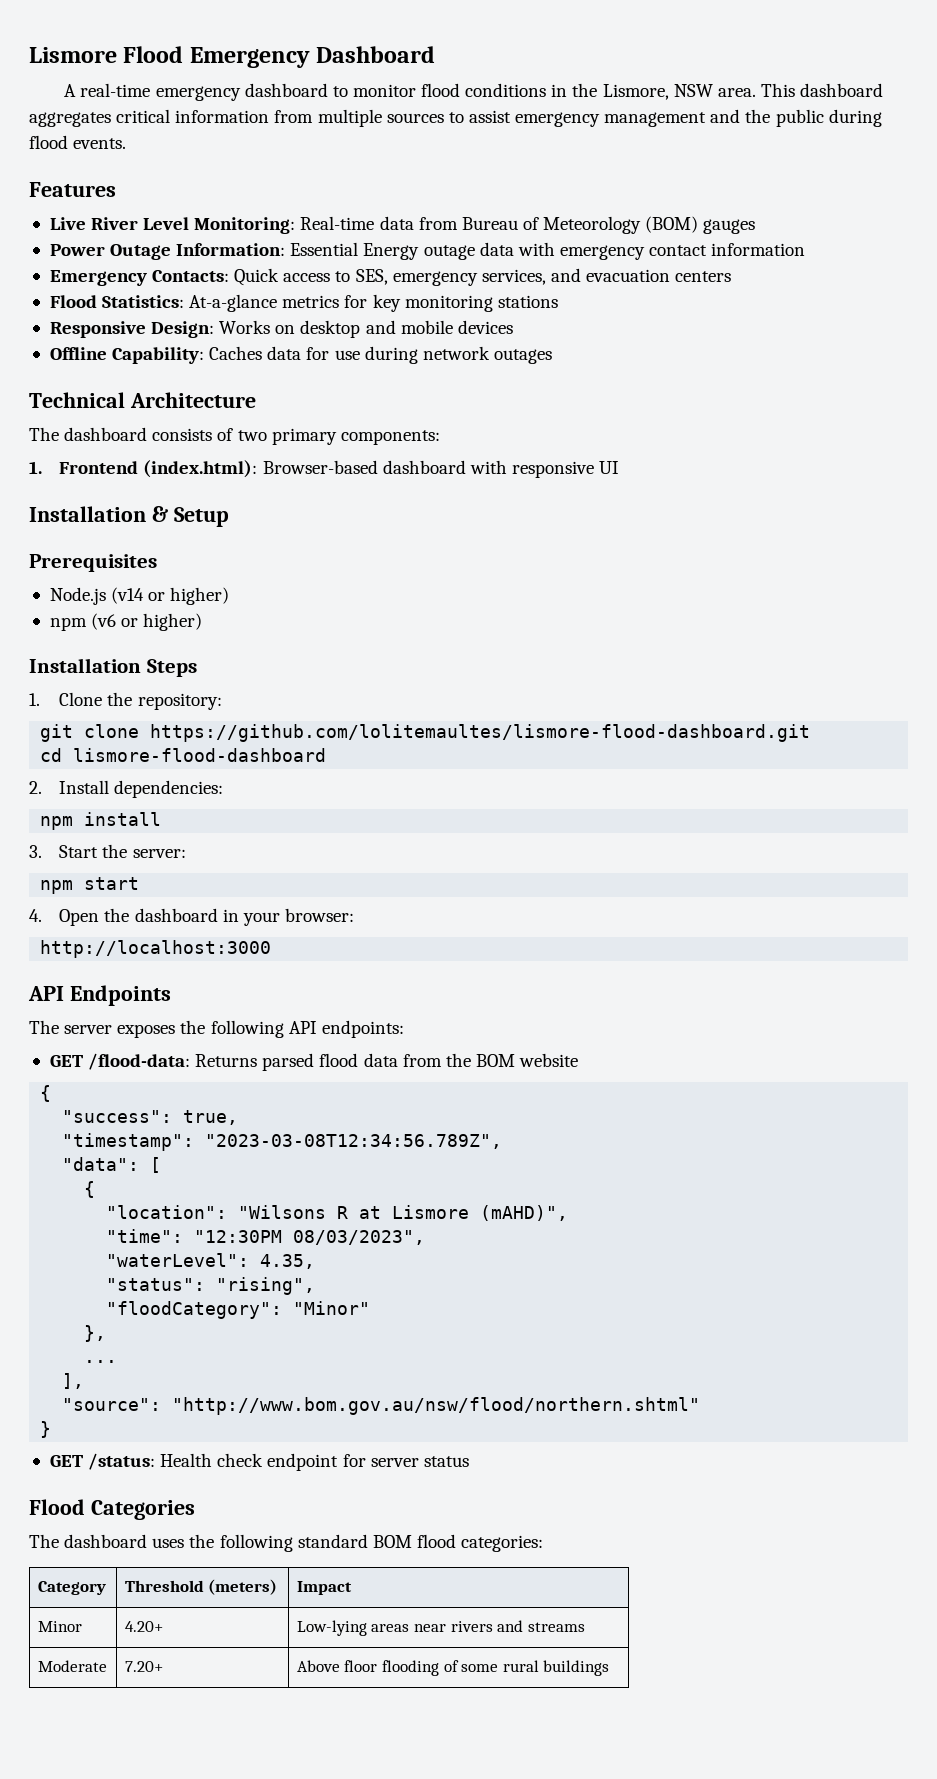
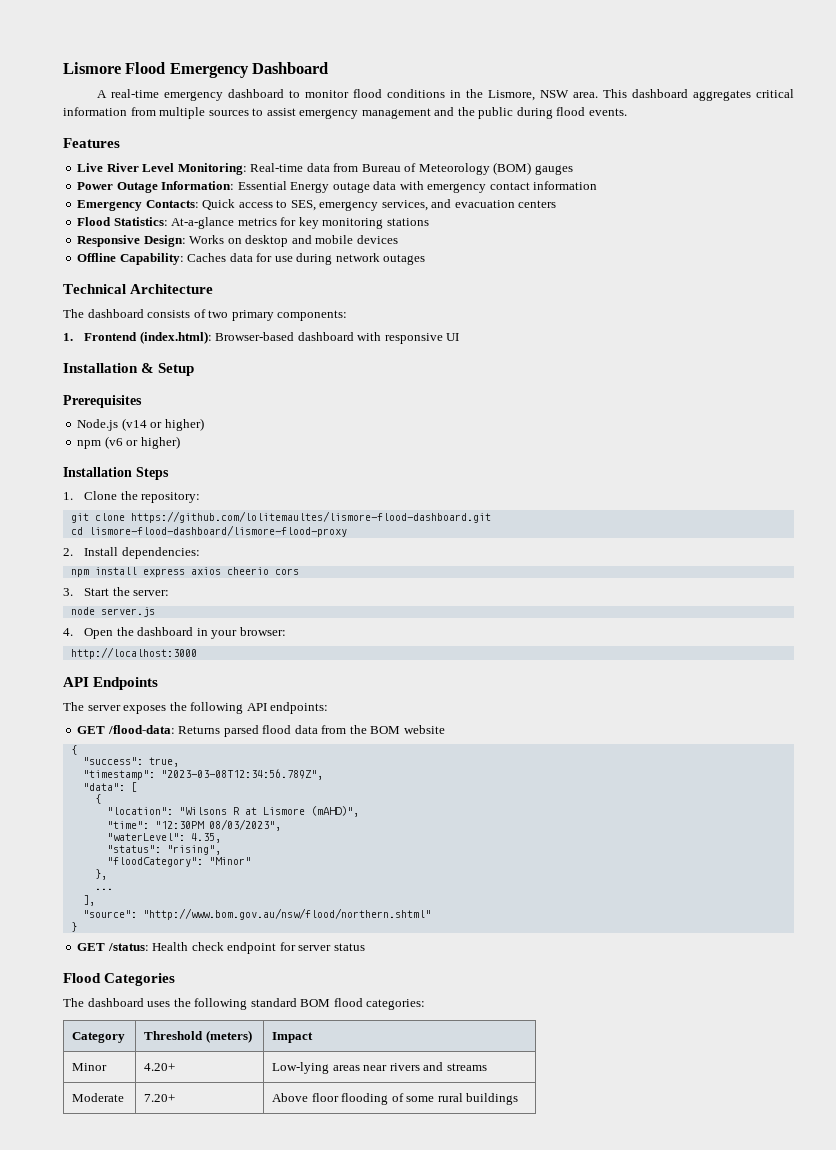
- cd lismore-flood-dashboard
+ cd lismore-flood-dashboard/lismore-flood-proxy
- npm install
+ npm install express axios cheerio cors
- npm start
+ node server.js

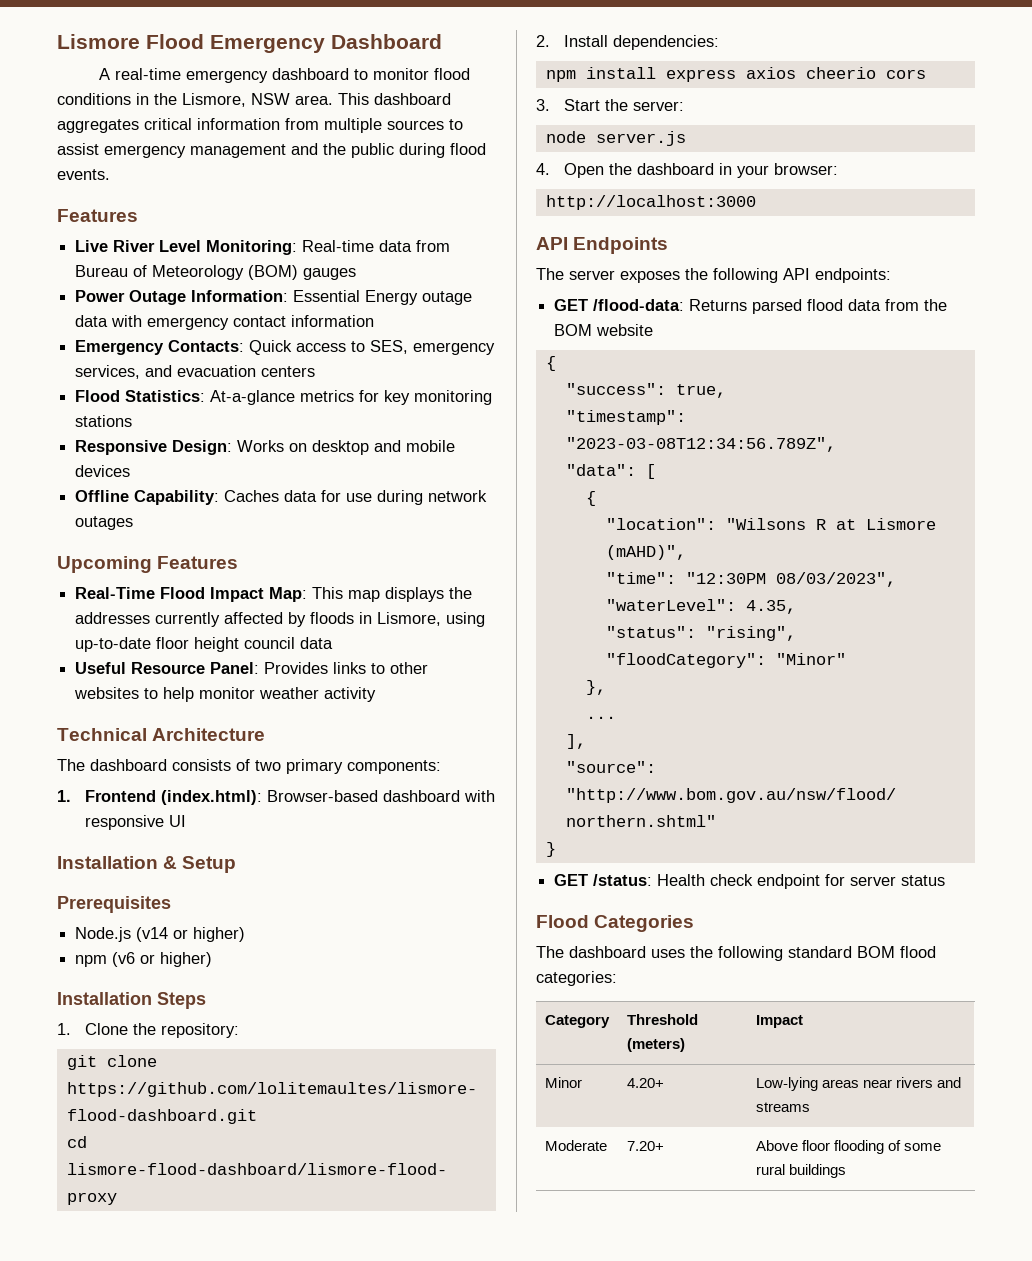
+ Upcoming Features
+ Real-Time Flood Impact Map: This map displays the addresses currently affected by floods in Lismore, using up-to-date floor height council data
+ Useful Resource Panel: Provides links to other websites to help monitor weather activity

